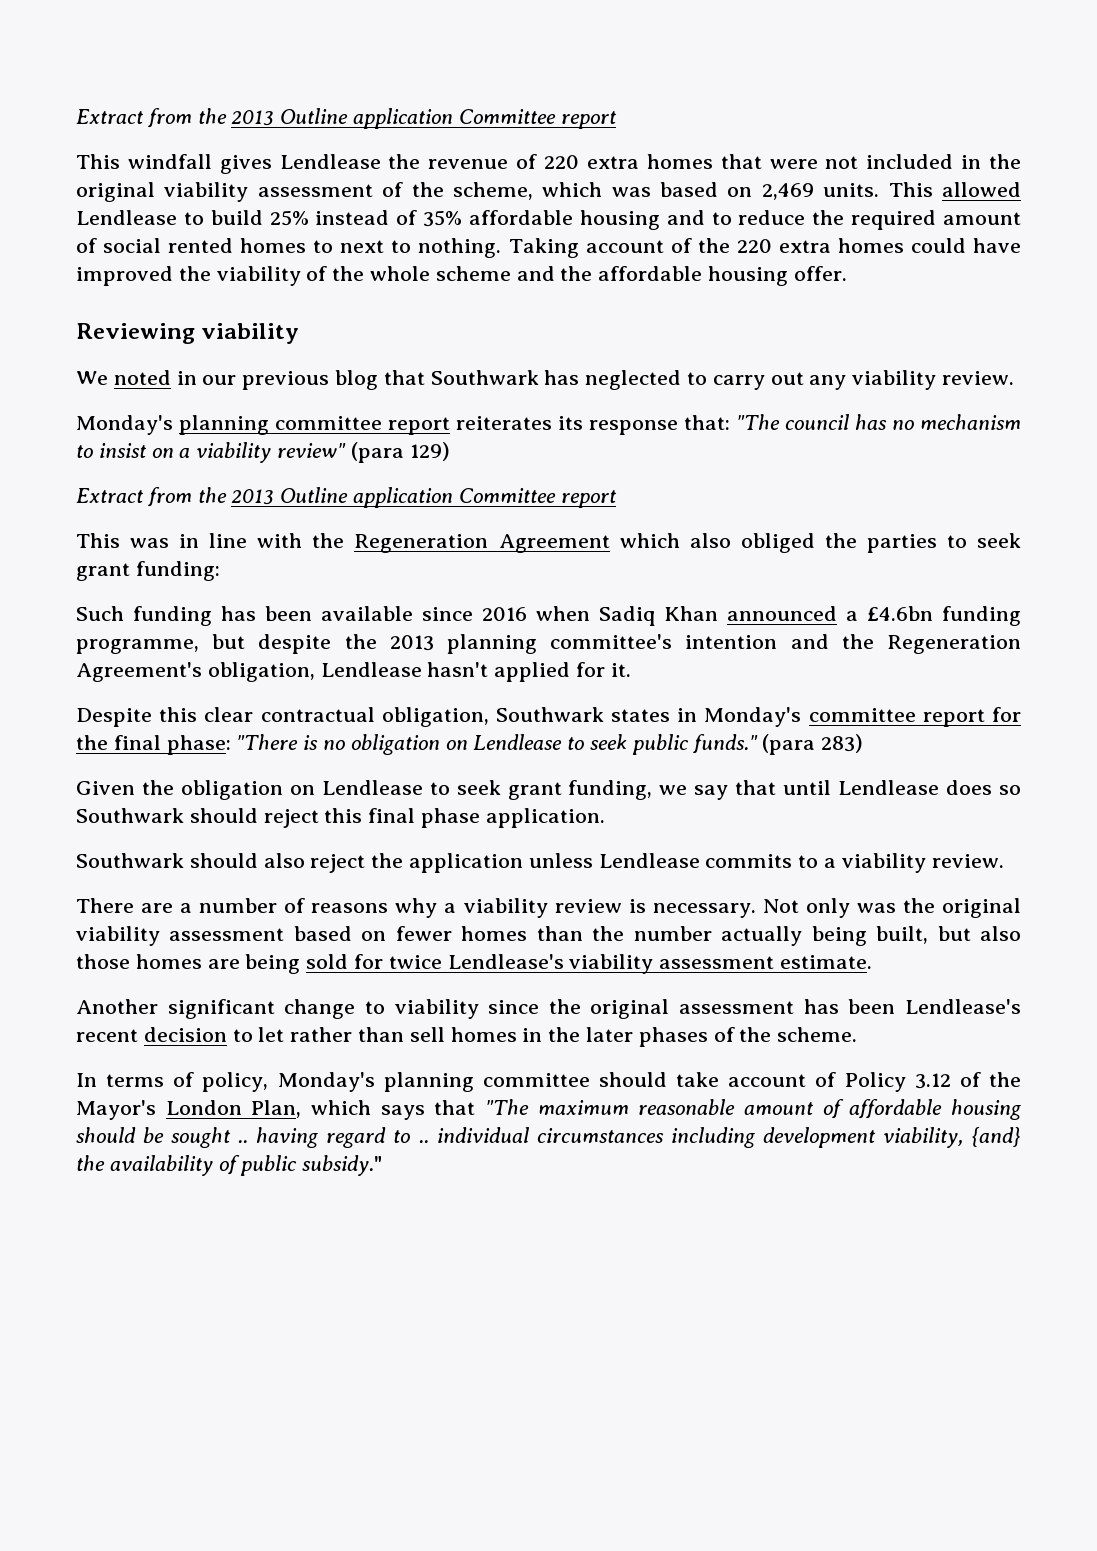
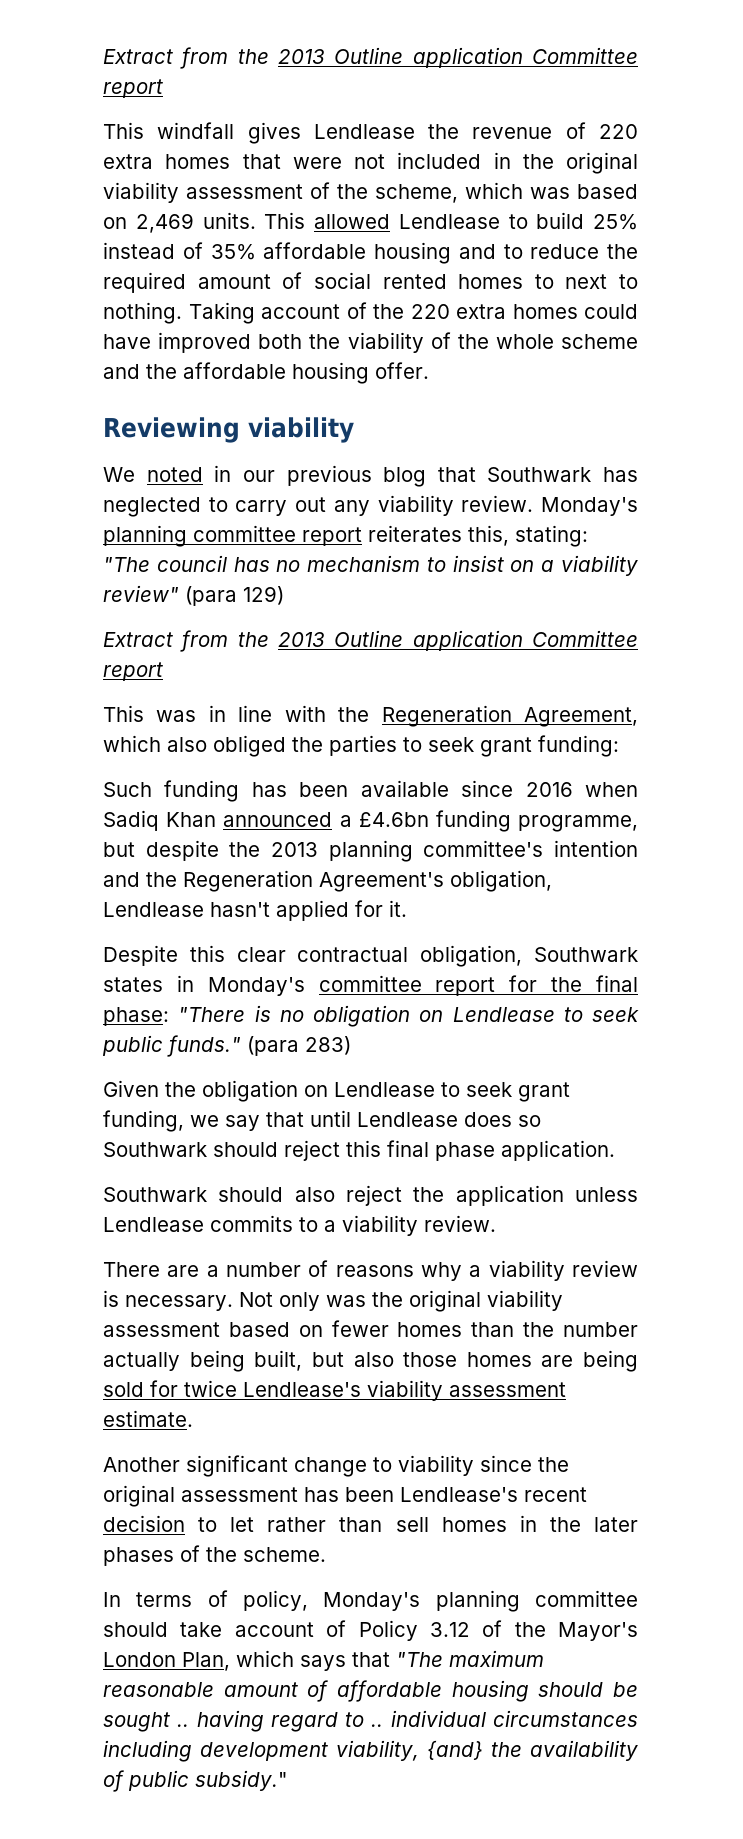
- Taking account of the 220 extra homes could have improved the viability of the whole scheme and the affordable housing offer.
+ Taking account of the 220 extra homes could have improved both the viability of the whole scheme and the affordable housing offer.
- We noted in our previous blog that Southwark has neglected to carry out any viability review.
- Monday's planning committee report reiterates its response that: "The council has no mechanism to insist on a viability review" (para 129)
+ We noted in our previous blog that Southwark has neglected to carry out any viability review. Monday's planning committee report reiterates this, stating: "The council has no mechanism to insist on a viability review" (para 129)
- This was in line with the Regeneration Agreement which also obliged the parties to seek grant funding:
+ This was in line with the Regeneration Agreement, which also obliged the parties to seek grant funding:

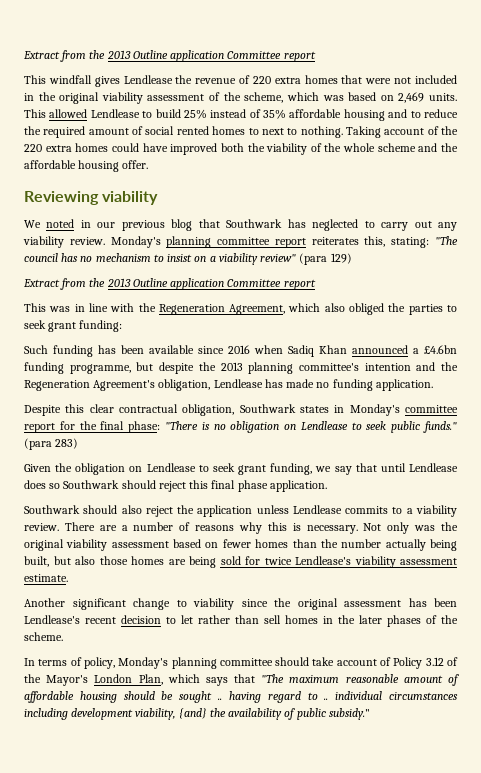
- Such funding has been available since 2016 when Sadiq Khan announced a £4.6bn funding programme, but despite the 2013 planning committee's intention and the Regeneration Agreement's obligation, Lendlease hasn't applied for it.
+ Such funding has been available since 2016 when Sadiq Khan announced a £4.6bn funding programme, but despite the 2013 planning committee's intention and the Regeneration Agreement's obligation, Lendlease has made no funding application.
- Southwark should also reject the application unless Lendlease commits to a viability review.
- There are a number of reasons why a viability review is necessary.
+ Southwark should also reject the application unless Lendlease commits to a viability review. There are a number of reasons why this is necessary.

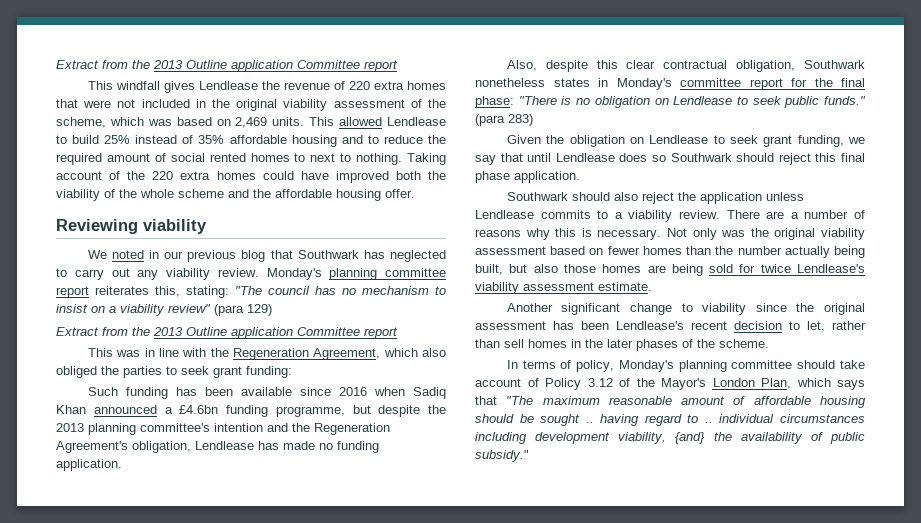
- Despite this clear contractual obligation, Southwark states in Monday's committee report for the final phase: "There is no obligation on Lendlease to seek public funds."
+ Also, despite this clear contractual obligation, Southwark nonetheless states in Monday's committee report for the final phase: "There is no obligation on Lendlease to seek public funds."
- Another significant change to viability since the original assessment has been Lendlease's recent decision to let rather than sell homes in the later phases of the scheme.
+ Another significant change to viability since the original assessment has been Lendlease's recent decision to let, rather than sell homes in the later phases of the scheme.

